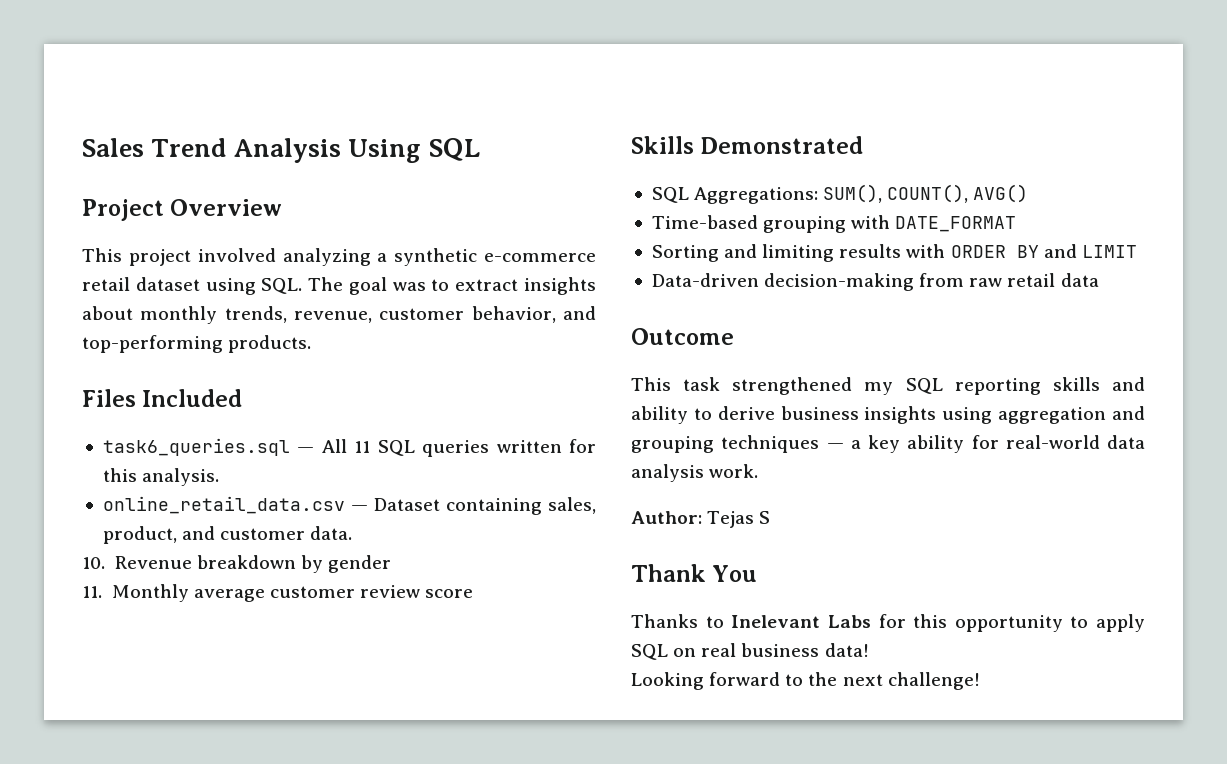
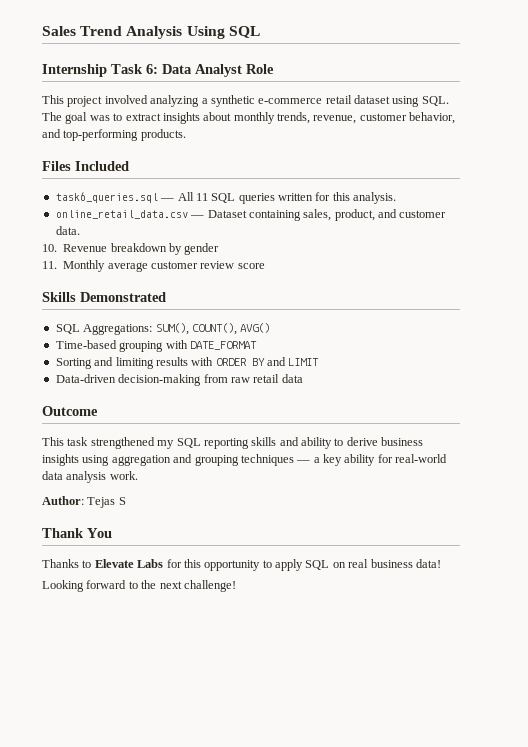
- Project Overview
+ Internship Task 6: Data Analyst Role
- Thanks to Inelevant Labs for this opportunity to apply SQL on real business data!
+ Thanks to Elevate Labs for this opportunity to apply SQL on real business data!

